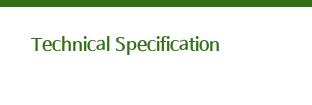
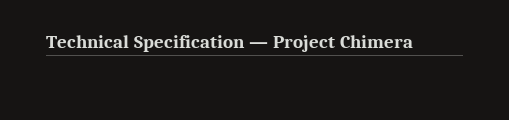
- Technical Specification
+ Technical Specification — Project Chimera

